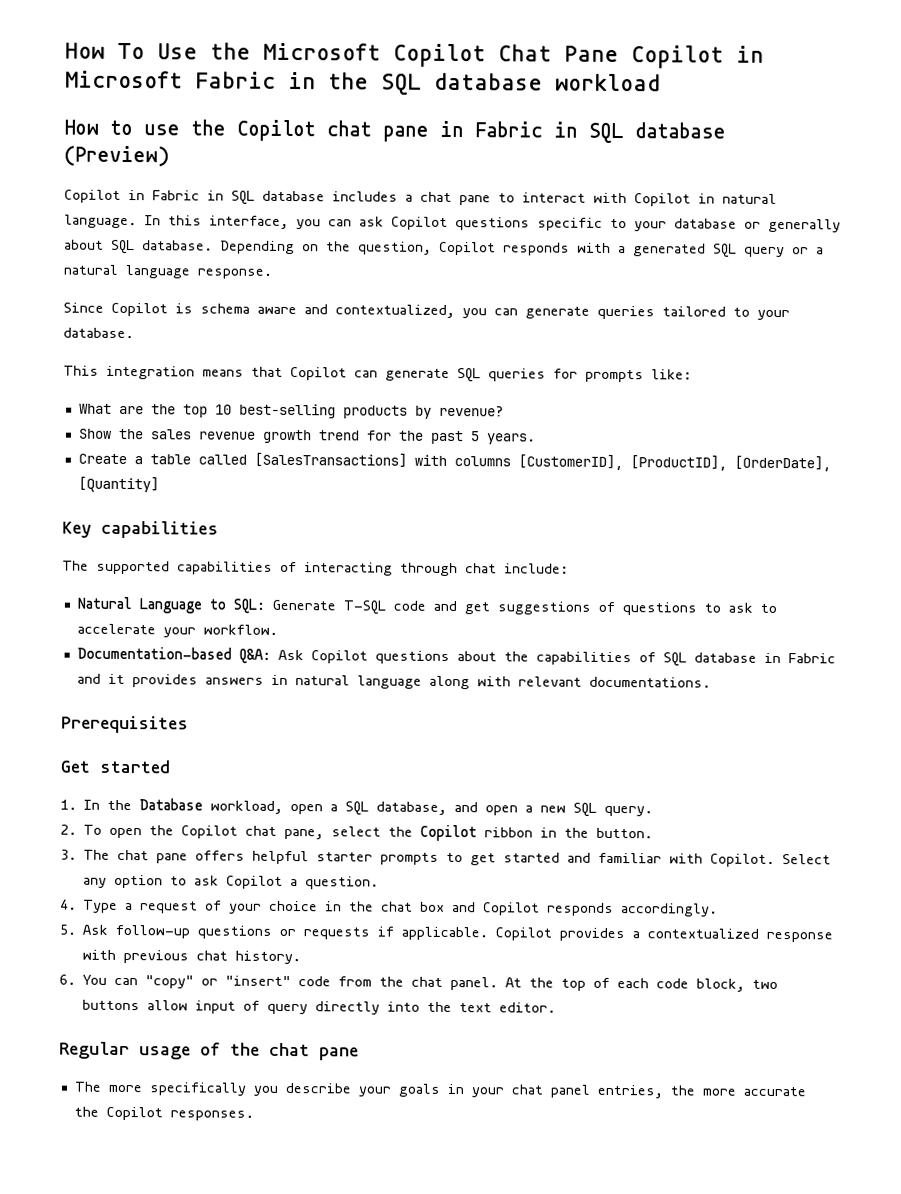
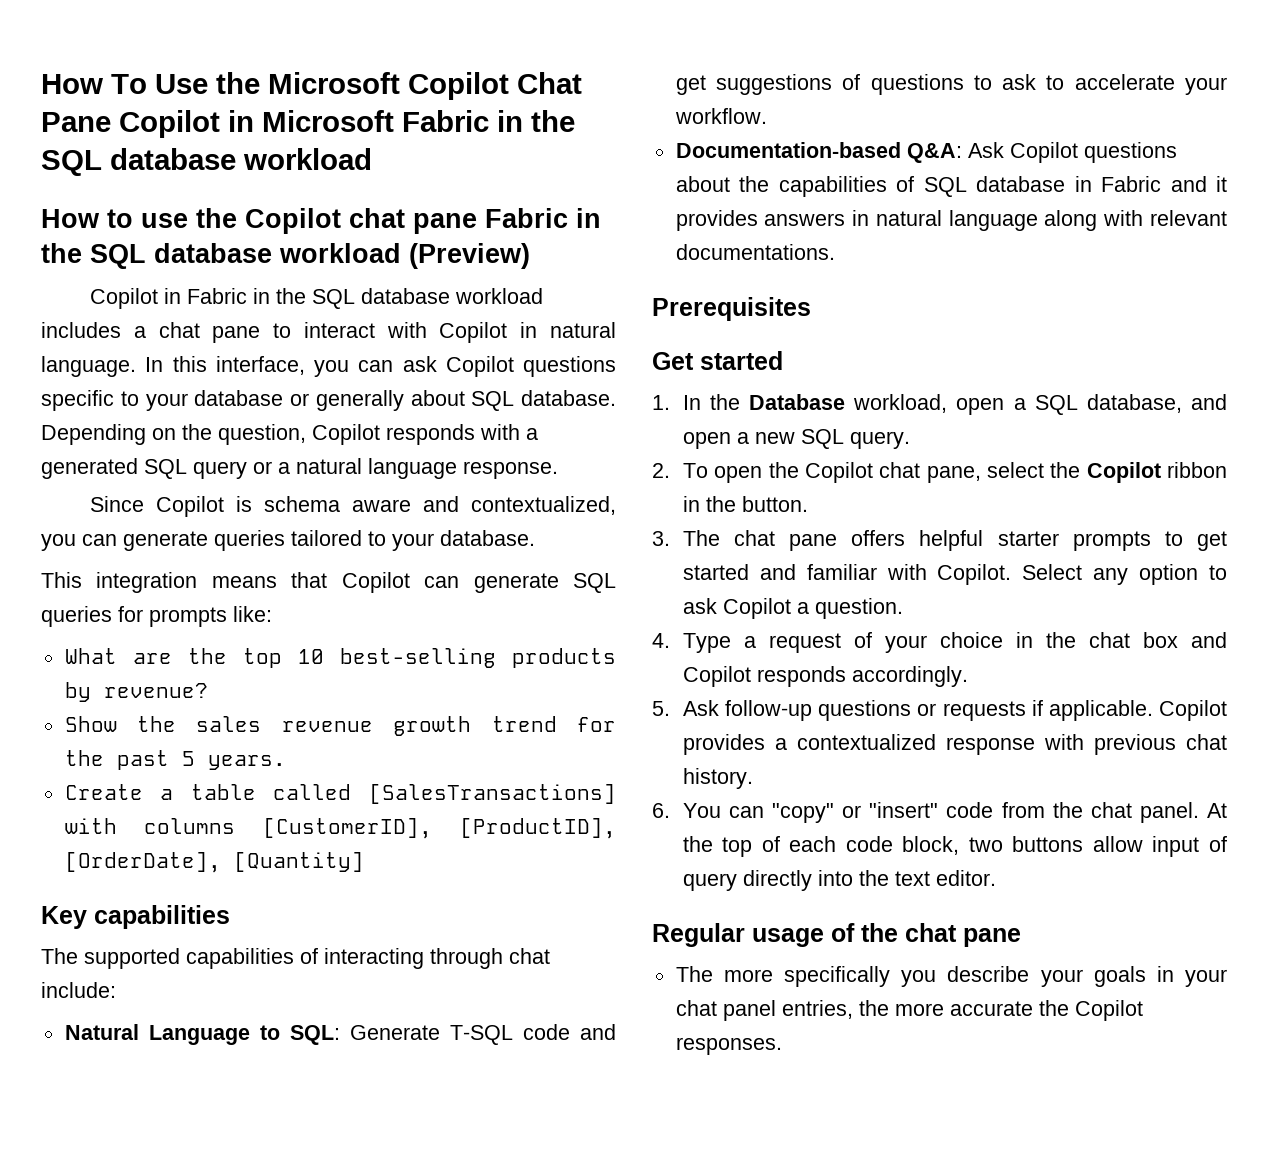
- How to use the Copilot chat pane in Fabric in SQL database (Preview)
+ How to use the Copilot chat pane Fabric in the SQL database workload (Preview)
- Copilot in Fabric in SQL database includes a chat pane to interact with Copilot in natural language.
+ Copilot in Fabric in the SQL database workload includes a chat pane to interact with Copilot in natural language.

